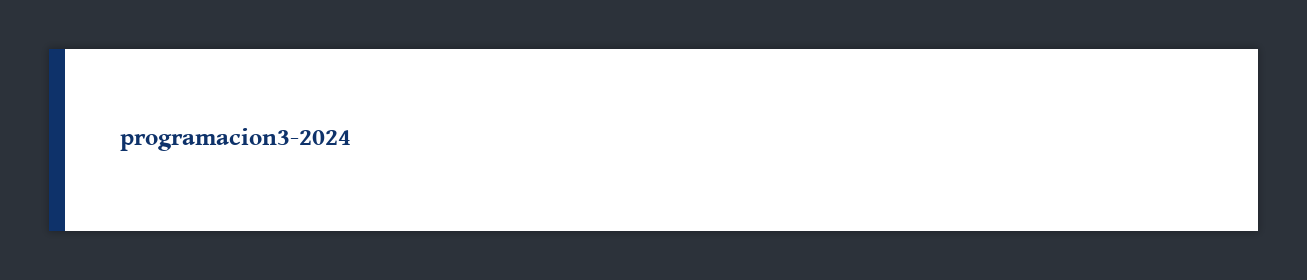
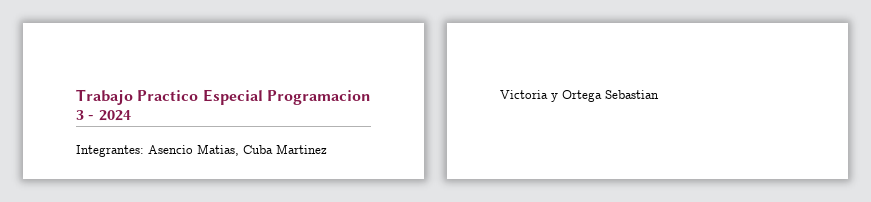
- programacion3-2024
+ Trabajo Practico Especial Programacion 3 - 2024
+ Integrantes: Asencio Matias, Cuba Martinez Victoria y Ortega Sebastian

